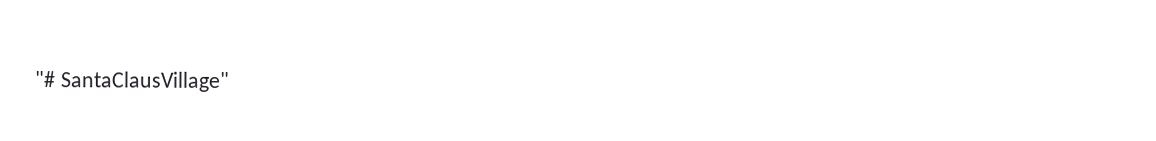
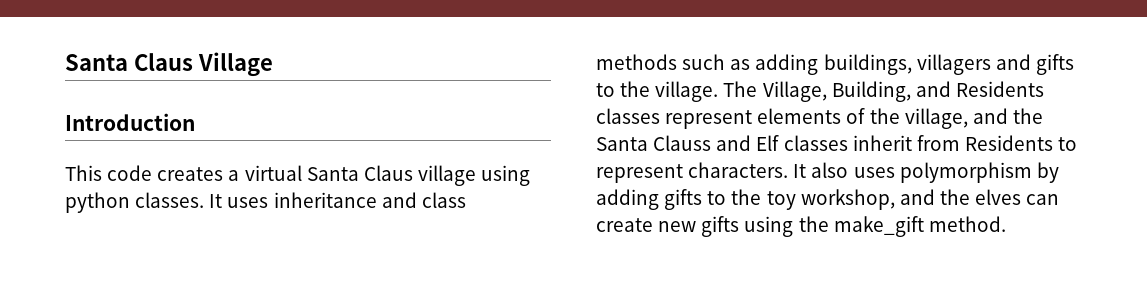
- "# SantaClausVillage"
+ Santa Claus Village
+ Introduction
+ This code creates a virtual Santa Claus village using python classes. It uses inheritance and class methods such as adding buildings, villagers and gifts to the village. The Village, Building, and Residents classes represent elements of the village, and the Santa Clauss and Elf classes inherit from Residents to represent characters. It also uses polymorphism by adding gifts to the toy workshop, and the elves can create new gifts using the make_gift method.

